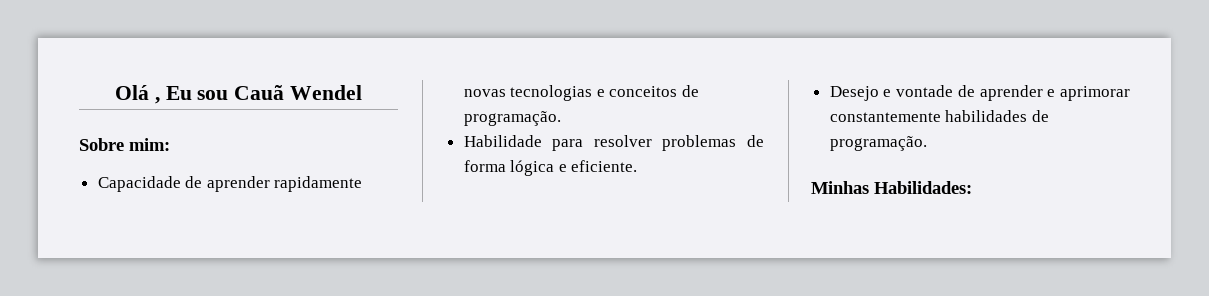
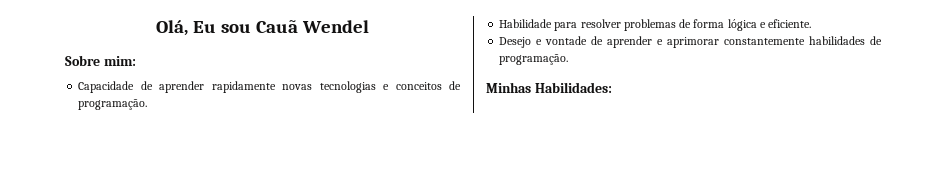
- Olá , Eu sou Cauã Wendel
+ Olá, Eu sou Cauã Wendel

